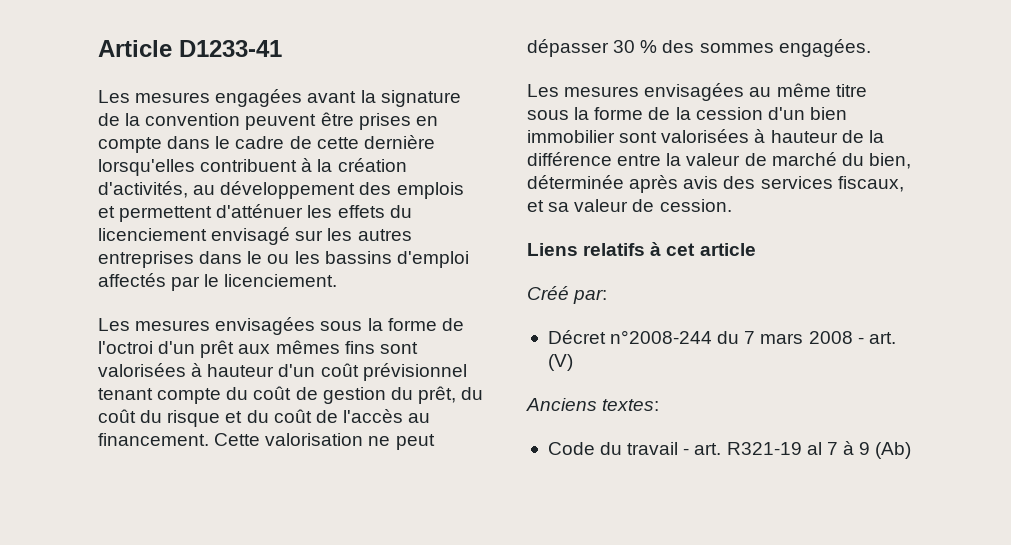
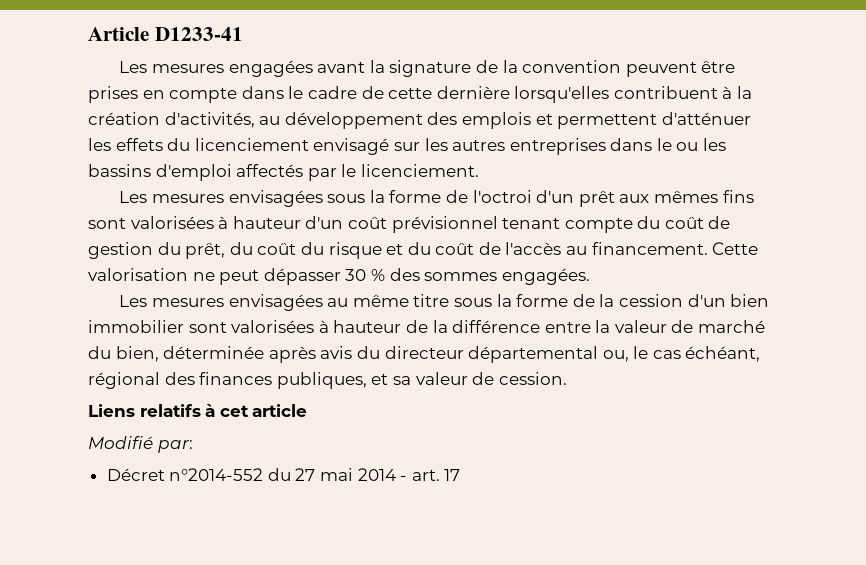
- Les mesures envisagées au même titre sous la forme de la cession d'un bien immobilier sont valorisées à hauteur de la différence entre la valeur de marché du bien, déterminée après avis des services fiscaux, et sa valeur de cession.
+ Les mesures envisagées au même titre sous la forme de la cession d'un bien immobilier sont valorisées à hauteur de la différence entre la valeur de marché du bien, déterminée après avis du directeur départemental ou, le cas échéant, régional des finances publiques, et sa valeur de cession.
- Créé par:
+ Modifié par:
- Décret n°2008-244 du 7 mars 2008 - art. (V)
- Anciens textes:
- Code du travail - art. R321-19 al 7 à 9 (Ab)
+ Décret n°2014-552 du 27 mai 2014 - art. 17

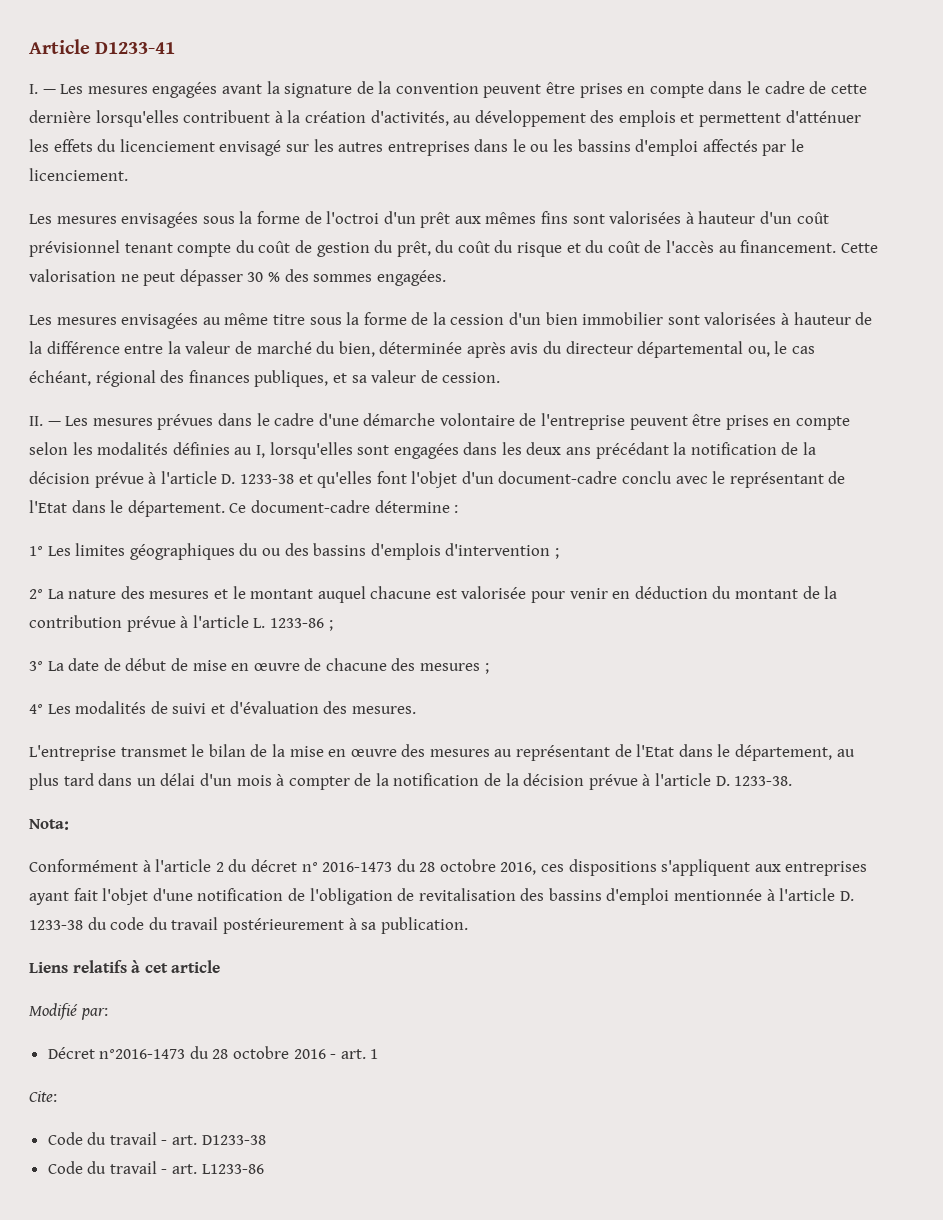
- Les mesures engagées avant la signature de la convention peuvent être prises en compte dans le cadre de cette dernière lorsqu'elles contribuent à la création d'activités, au développement des emplois et permettent d'atténuer les effets du licenciement envisagé sur les autres entreprises dans le ou les bassins d'emploi affectés par le licenciement.
+ I. — Les mesures engagées avant la signature de la convention peuvent être prises en compte dans le cadre de cette dernière lorsqu'elles contribuent à la création d'activités, au développement des emplois et permettent d'atténuer les effets du licenciement envisagé sur les autres entreprises dans le ou les bassins d'emploi affectés par le licenciement.
+ II. — Les mesures prévues dans le cadre d'une démarche volontaire de l'entreprise peuvent être prises en compte selon les modalités définies au I, lorsqu'elles sont engagées dans les deux ans précédant la notification de la décision prévue à l'article D. 1233-38 et qu'elles font l'objet d'un document-cadre conclu avec le représentant de l'Etat dans le département. Ce document-cadre détermine :
+ 1° Les limites géographiques du ou des bassins d'emplois d'intervention ;
+ 2° La nature des mesures et le montant auquel chacune est valorisée pour venir en déduction du montant de la contribution prévue à l'article L. 1233-86 ;
+ 3° La date de début de mise en œuvre de chacune des mesures ;
+ 4° Les modalités de suivi et d'évaluation des mesures.
+ L'entreprise transmet le bilan de la mise en œuvre des mesures au représentant de l'Etat dans le département, au plus tard dans un délai d'un mois à compter de la notification de la décision prévue à l'article D. 1233-38.
+ Nota:
+ Conformément à l'article 2 du décret n° 2016-1473 du 28 octobre 2016, ces dispositions s'appliquent aux entreprises ayant fait l'objet d'une notification de l'obligation de revitalisation des bassins d'emploi mentionnée à l'article D. 1233-38 du code du travail postérieurement à sa publication.
- Décret n°2014-552 du 27 mai 2014 - art. 17
+ Décret n°2016-1473 du 28 octobre 2016 - art. 1
+ Cite:
+ Code du travail - art. D1233-38
+ Code du travail - art. L1233-86

